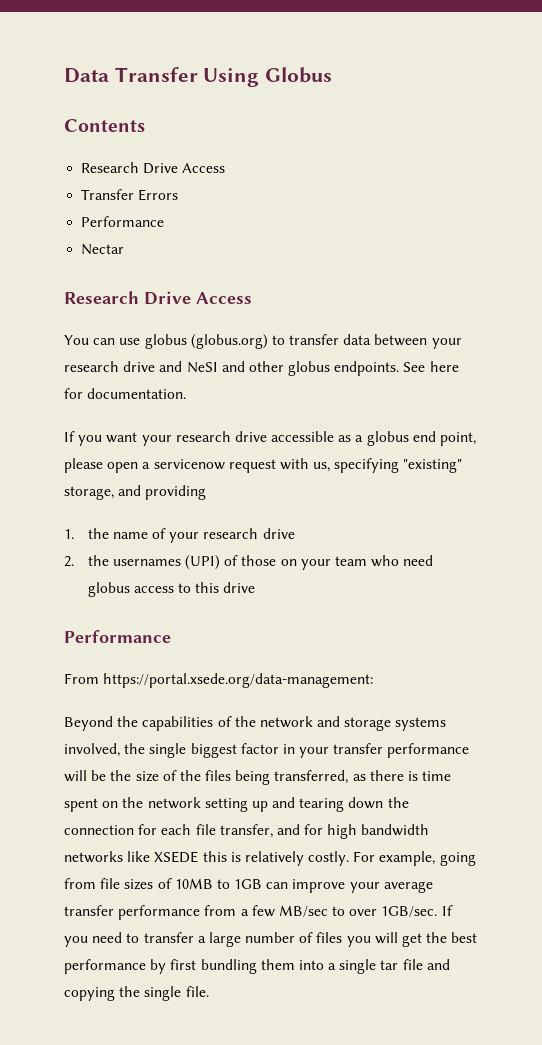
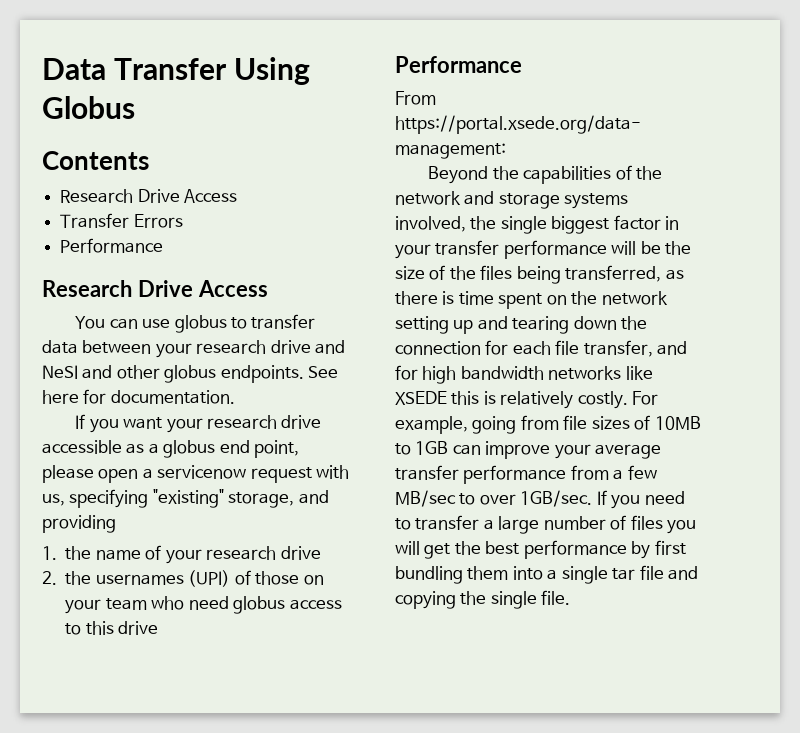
- Nectar
- You can use globus (globus.org) to transfer data between your research drive and NeSI and other globus endpoints.
+ You can use globus to transfer data between your research drive and NeSI and other globus endpoints.

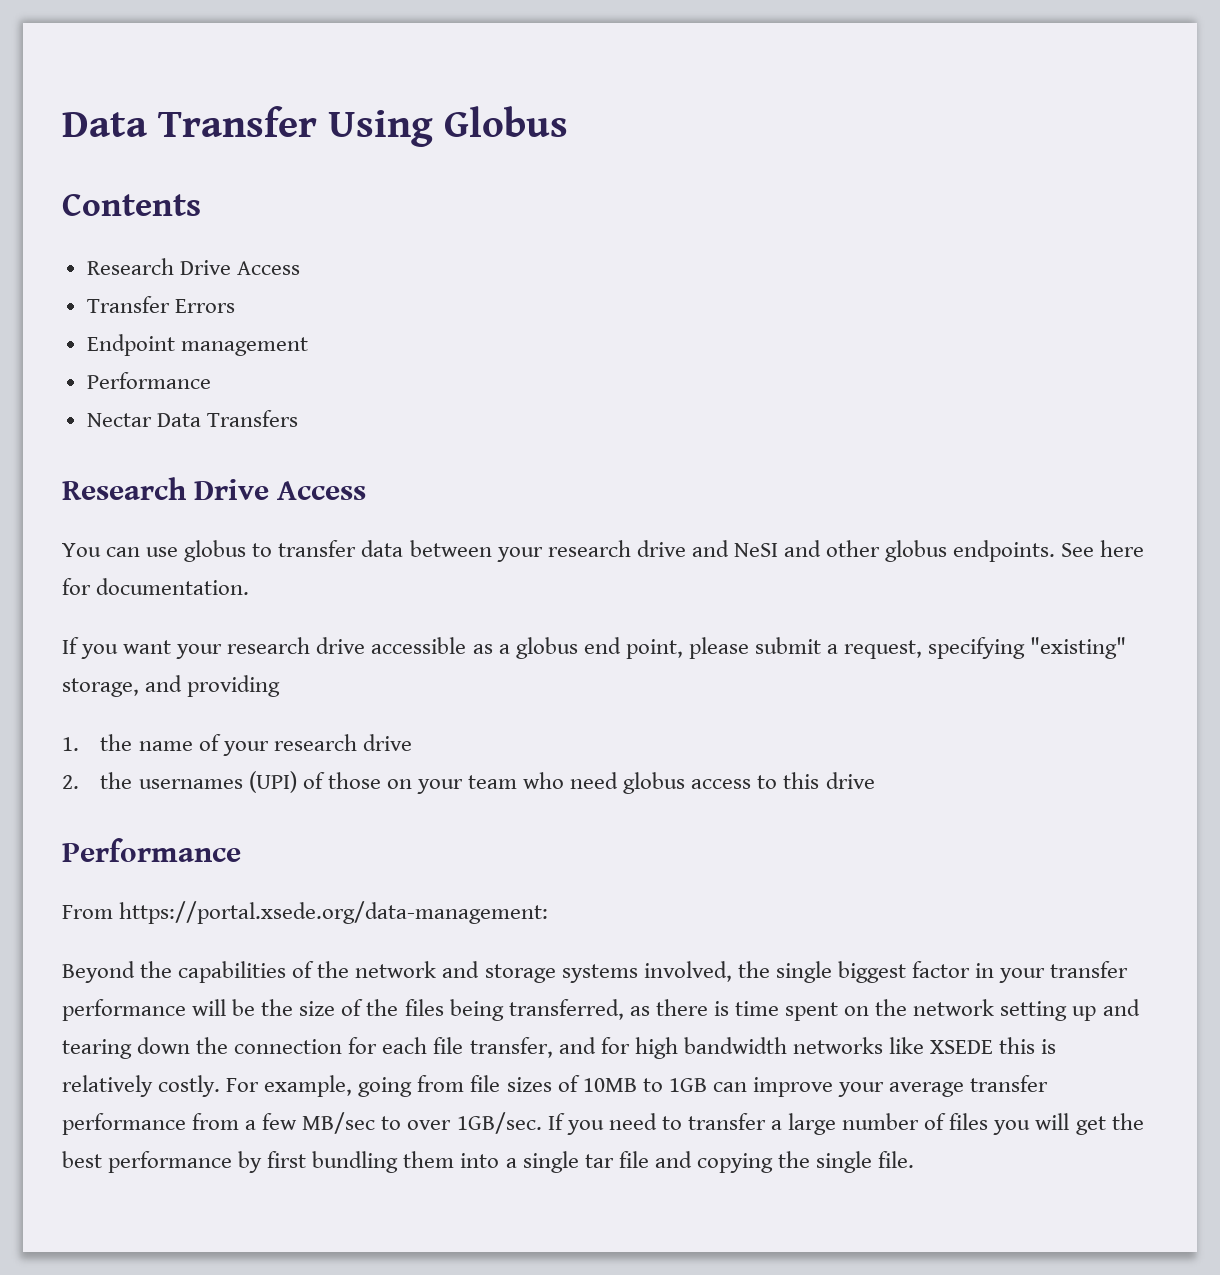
  Transfer Errors
+ Endpoint management
  Performance
+ Nectar Data Transfers
- If you want your research drive accessible as a globus end point, please open a servicenow request with us, specifying "existing" storage, and providing
+ If you want your research drive accessible as a globus end point, please submit a request, specifying "existing" storage, and providing

